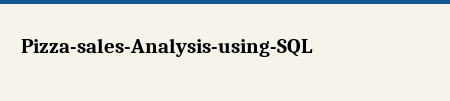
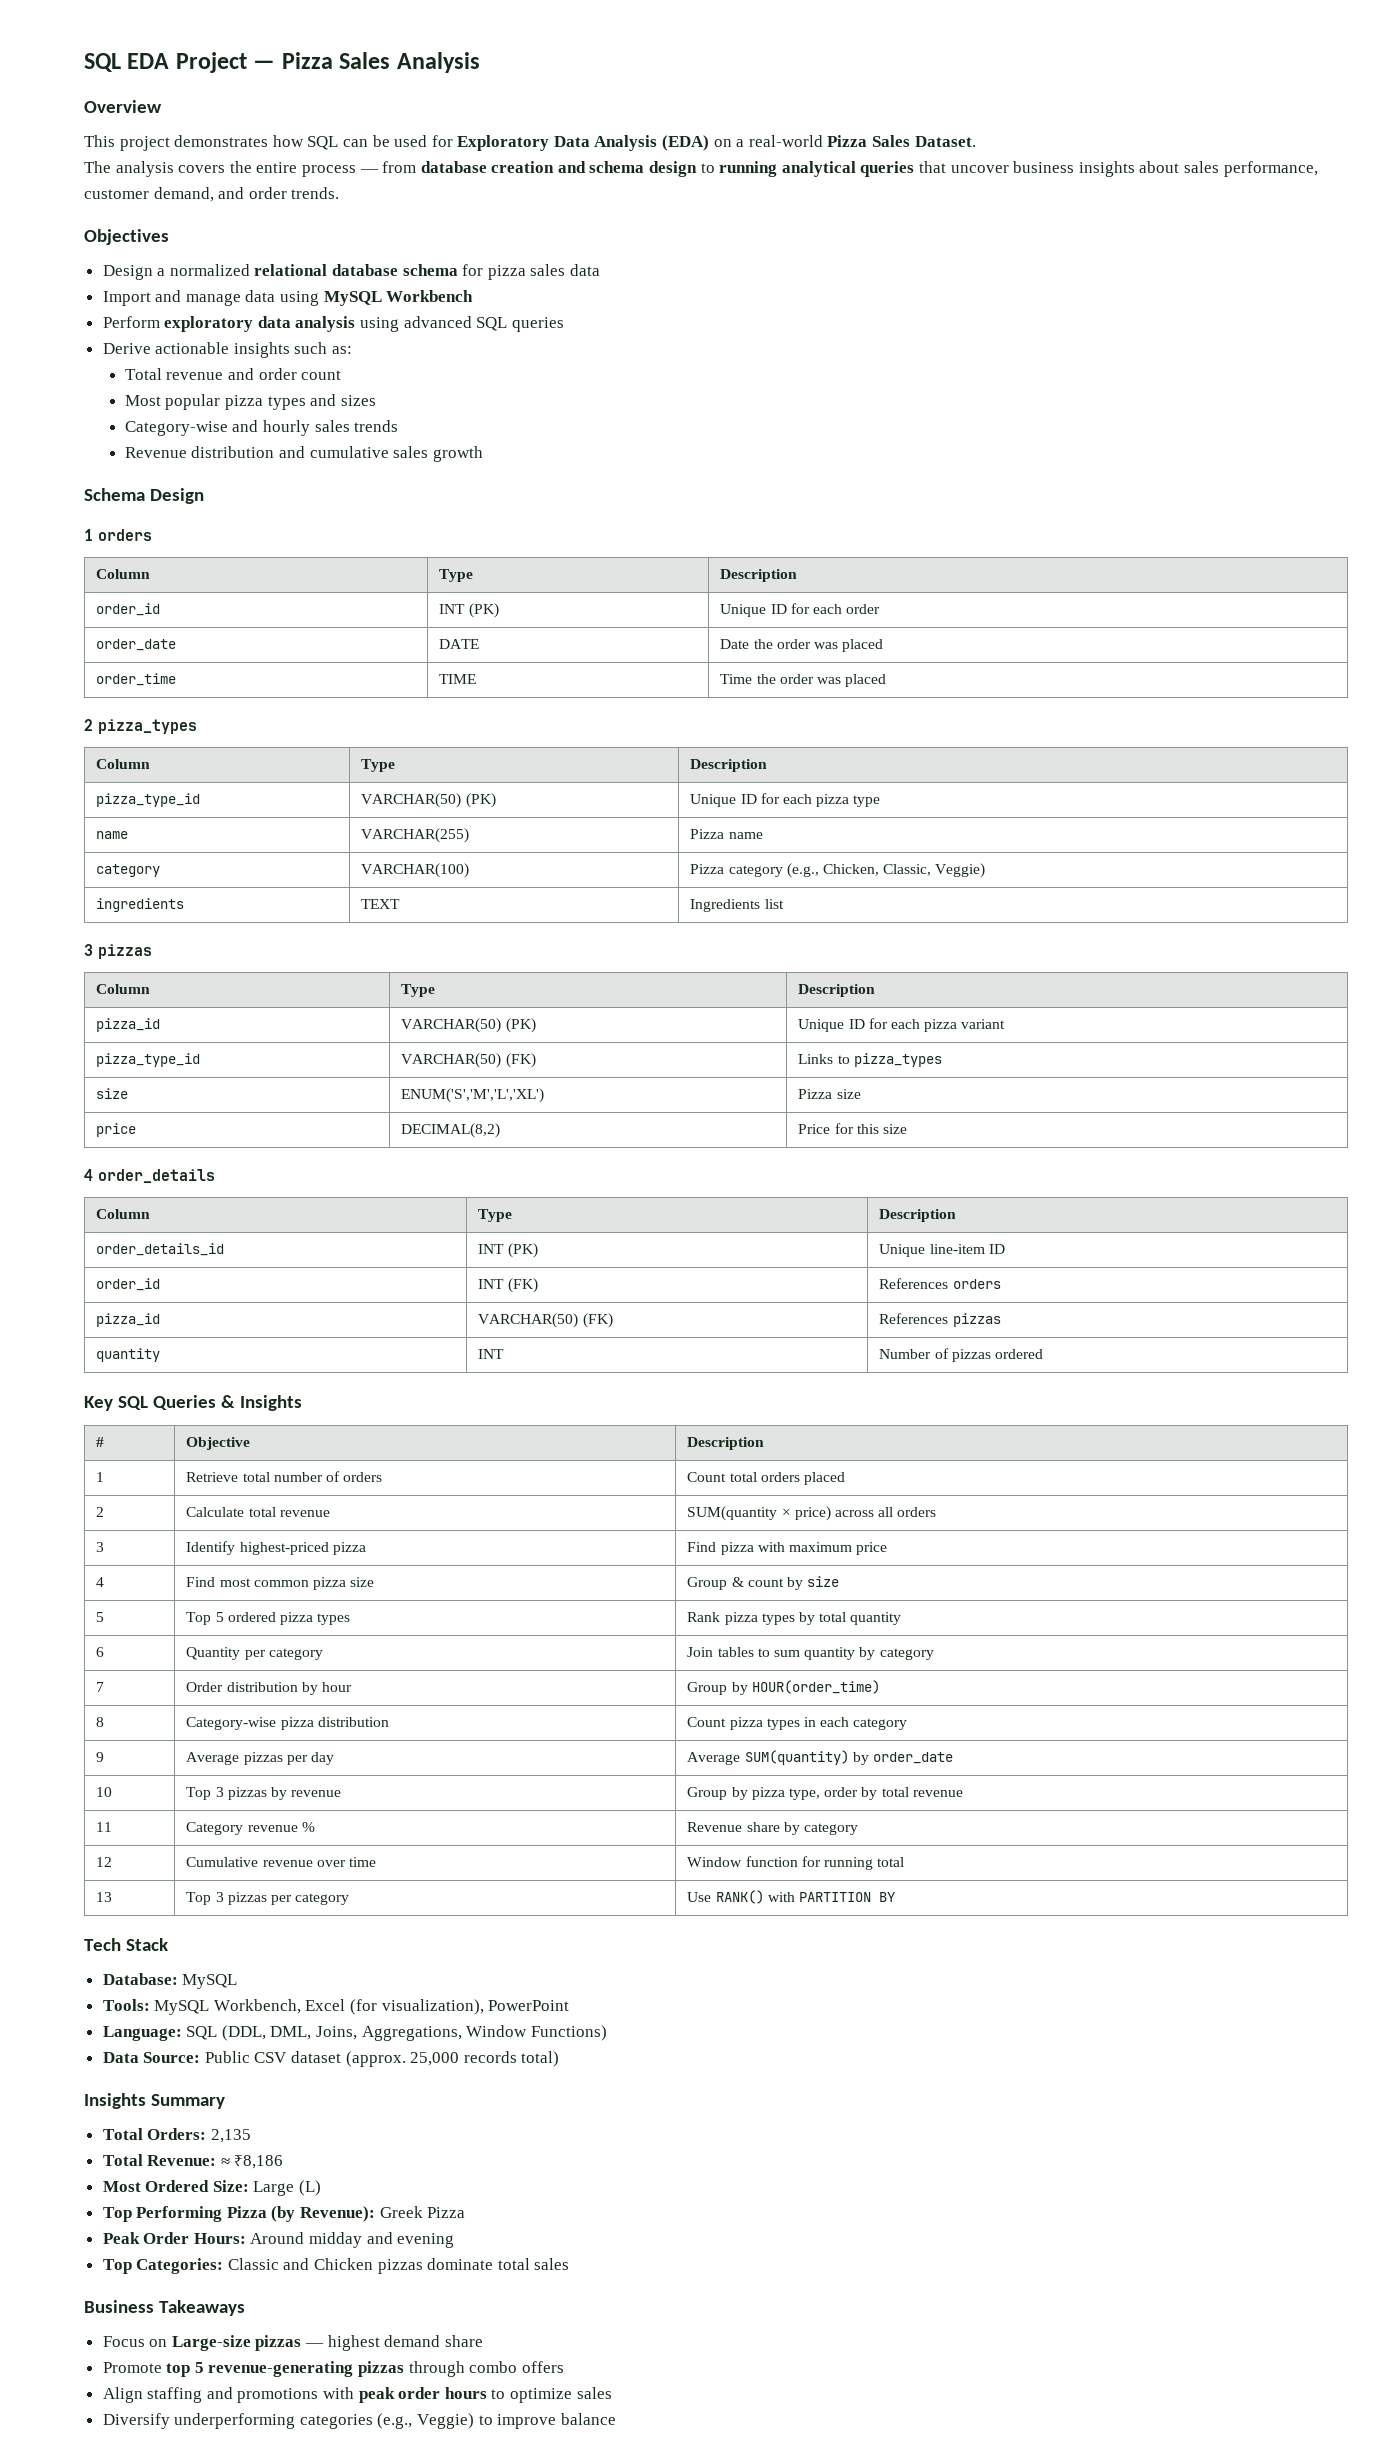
- Pizza-sales-Analysis-using-SQL
+ SQL EDA Project — Pizza Sales Analysis
+ Overview
+ This project demonstrates how SQL can be used for Exploratory Data Analysis (EDA) on a real-world Pizza Sales Dataset.
+ The analysis covers the entire process — from database creation and schema design to running analytical queries that uncover business insights about sales performance, customer demand, and order trends.
+ Objectives
+ Design a normalized relational database schema for pizza sales data
+ Import and manage data using MySQL Workbench
+ Perform exploratory data analysis using advanced SQL queries
+ Derive actionable insights such as:
+ Total revenue and order count
+ Most popular pizza types and sizes
+ Category-wise and hourly sales trends
+ Revenue distribution and cumulative sales growth
+ Schema Design
+ 1 orders
+ Column | Type | Description
+ order_id | INT (PK) | Unique ID for each order
+ order_date | DATE | Date the order was placed
+ order_time | TIME | Time the order was placed
+ 2 pizza_types
+ Column | Type | Description
+ pizza_type_id | VARCHAR(50) (PK) | Unique ID for each pizza type
+ name | VARCHAR(255) | Pizza name
+ category | VARCHAR(100) | Pizza category (e.g., Chicken, Classic, Veggie)
+ ingredients | TEXT | Ingredients list
+ 3 pizzas
+ Column | Type | Description
+ pizza_id | VARCHAR(50) (PK) | Unique ID for each pizza variant
+ pizza_type_id | VARCHAR(50) (FK) | Links to pizza_types
+ size | ENUM('S','M','L','XL') | Pizza size
+ price | DECIMAL(8,2) | Price for this size
+ 4 order_details
+ Column | Type | Description
+ order_details_id | INT (PK) | Unique line-item ID
+ order_id | INT (FK) | References orders
+ pizza_id | VARCHAR(50) (FK) | References pizzas
+ quantity | INT | Number of pizzas ordered
+ Key SQL Queries & Insights
+ # | Objective | Description
+ 1 | Retrieve total number of orders | Count total orders placed
+ 2 | Calculate total revenue | SUM(quantity × price) across all orders
+ 3 | Identify highest-priced pizza | Find pizza with maximum price
+ 4 | Find most common pizza size | Group & count by size
+ 5 | Top 5 ordered pizza types | Rank pizza types by total quantity
+ 6 | Quantity per category | Join tables to sum quantity by category
+ 7 | Order distribution by hour | Group by HOUR(order_time)
+ 8 | Category-wise pizza distribution | Count pizza types in each category
+ 9 | Average pizzas per day | Average SUM(quantity) by order_date
+ 10 | Top 3 pizzas by revenue | Group by pizza type, order by total revenue
+ 11 | Category revenue % | Revenue share by category
+ 12 | Cumulative revenue over time | Window function for running total
+ 13 | Top 3 pizzas per category | Use RANK() with PARTITION BY
+ Tech Stack
+ Database: MySQL
+ Tools: MySQL Workbench, Excel (for visualization), PowerPoint
+ Language: SQL (DDL, DML, Joins, Aggregations, Window Functions)
+ Data Source: Public CSV dataset (approx. 25,000 records total)
+ Insights Summary
+ Total Orders: 2,135
+ Total Revenue: ≈ ₹8,186
+ Most Ordered Size: Large (L)
+ Top Performing Pizza (by Revenue): Greek Pizza
+ Peak Order Hours: Around midday and evening
+ Top Categories: Classic and Chicken pizzas dominate total sales
+ Business Takeaways
+ Focus on Large-size pizzas — highest demand share
+ Promote top 5 revenue-generating pizzas through combo offers
+ Align staffing and promotions with peak order hours to optimize sales
+ Diversify underperforming categories (e.g., Veggie) to improve balance

